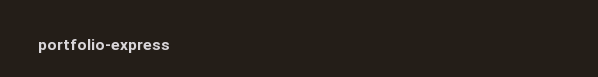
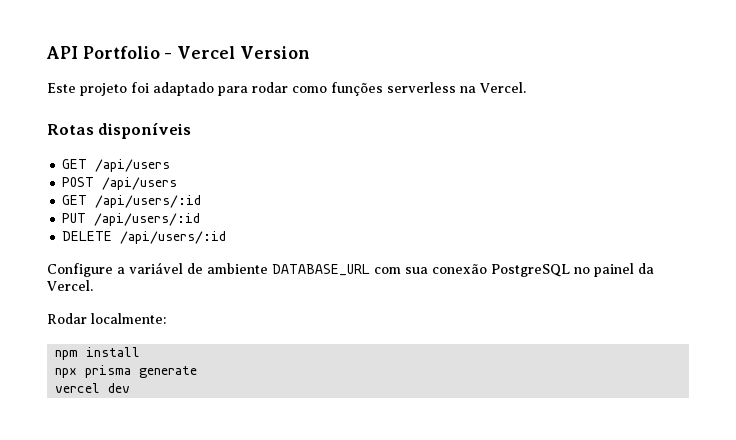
- portfolio-express
+ API Portfolio - Vercel Version
+ Este projeto foi adaptado para rodar como funções serverless na Vercel.
+ Rotas disponíveis
+ GET /api/users
+ POST /api/users
+ GET /api/users/:id
+ PUT /api/users/:id
+ DELETE /api/users/:id
+ Configure a variável de ambiente DATABASE_URL com sua conexão PostgreSQL no painel da Vercel.
+ Rodar localmente:
+ npm install
+ npx prisma generate
+ vercel dev

